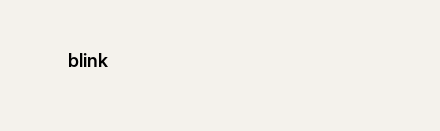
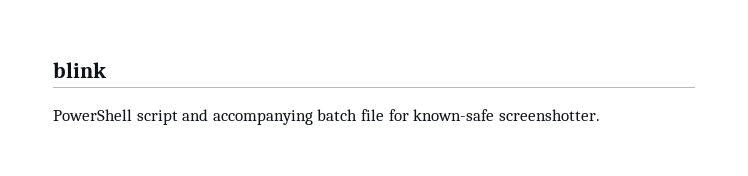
+ PowerShell script and accompanying batch file for known-safe screenshotter.

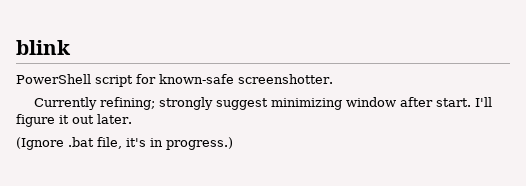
- PowerShell script and accompanying batch file for known-safe screenshotter.
+ PowerShell script for known-safe screenshotter.
+ Currently refining; strongly suggest minimizing window after start. I'll figure it out later.
+ (Ignore .bat file, it's in progress.)

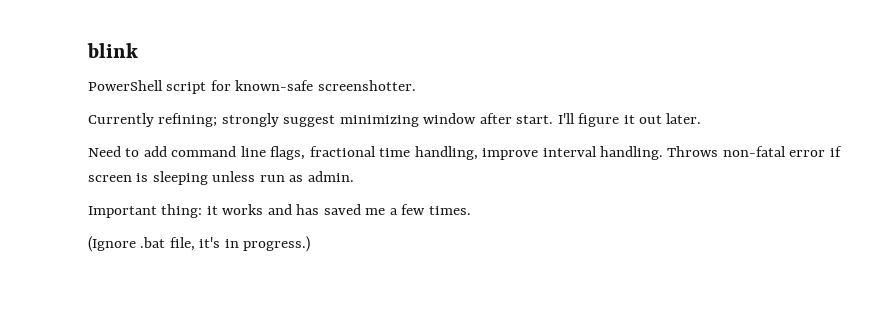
+ Need to add command line flags, fractional time handling, improve interval handling. Throws non-fatal error if screen is sleeping unless run as admin.
+ Important thing: it works and has saved me a few times.

